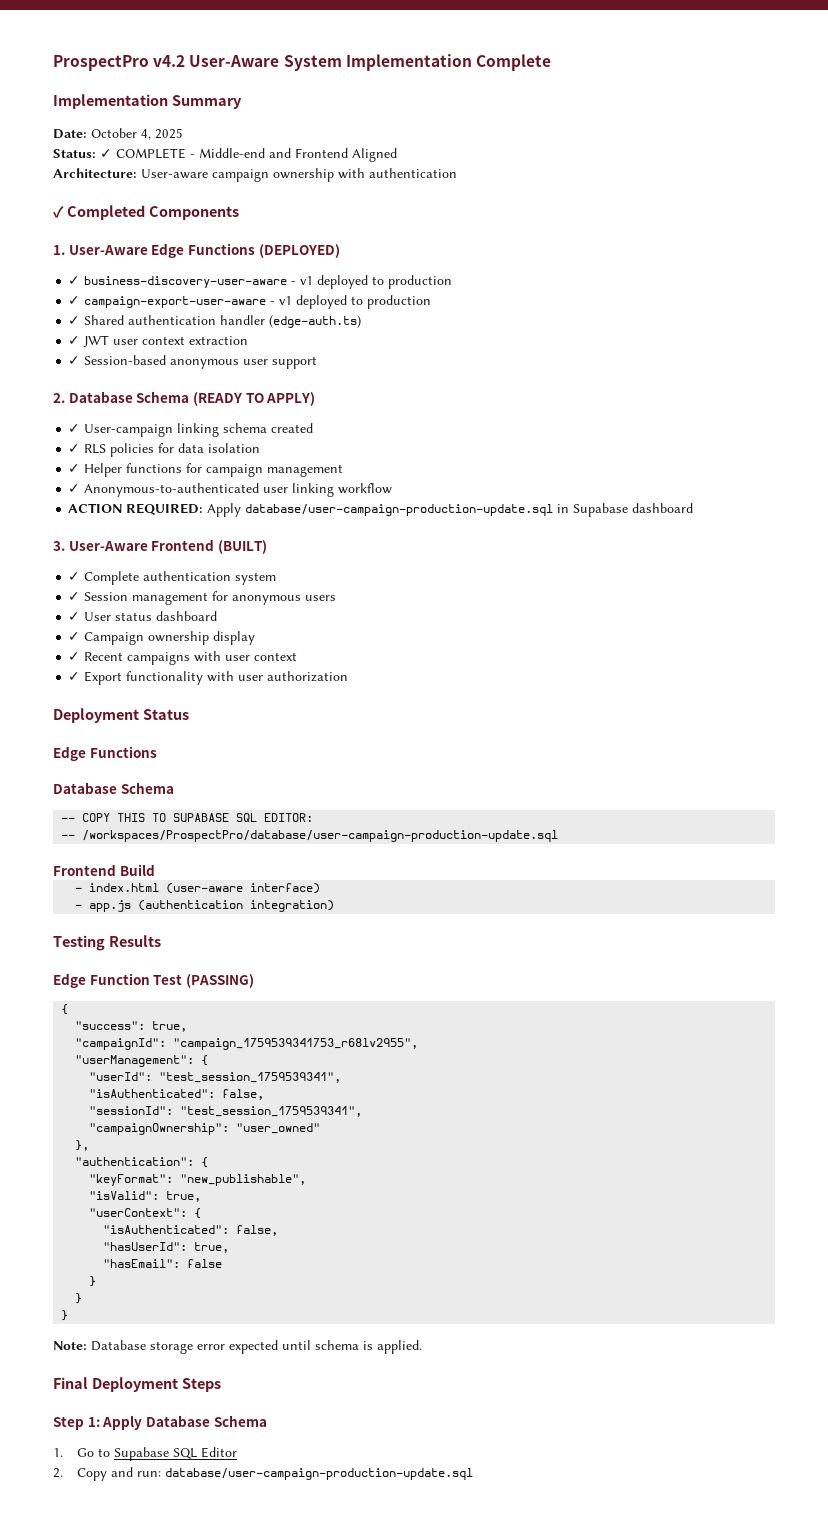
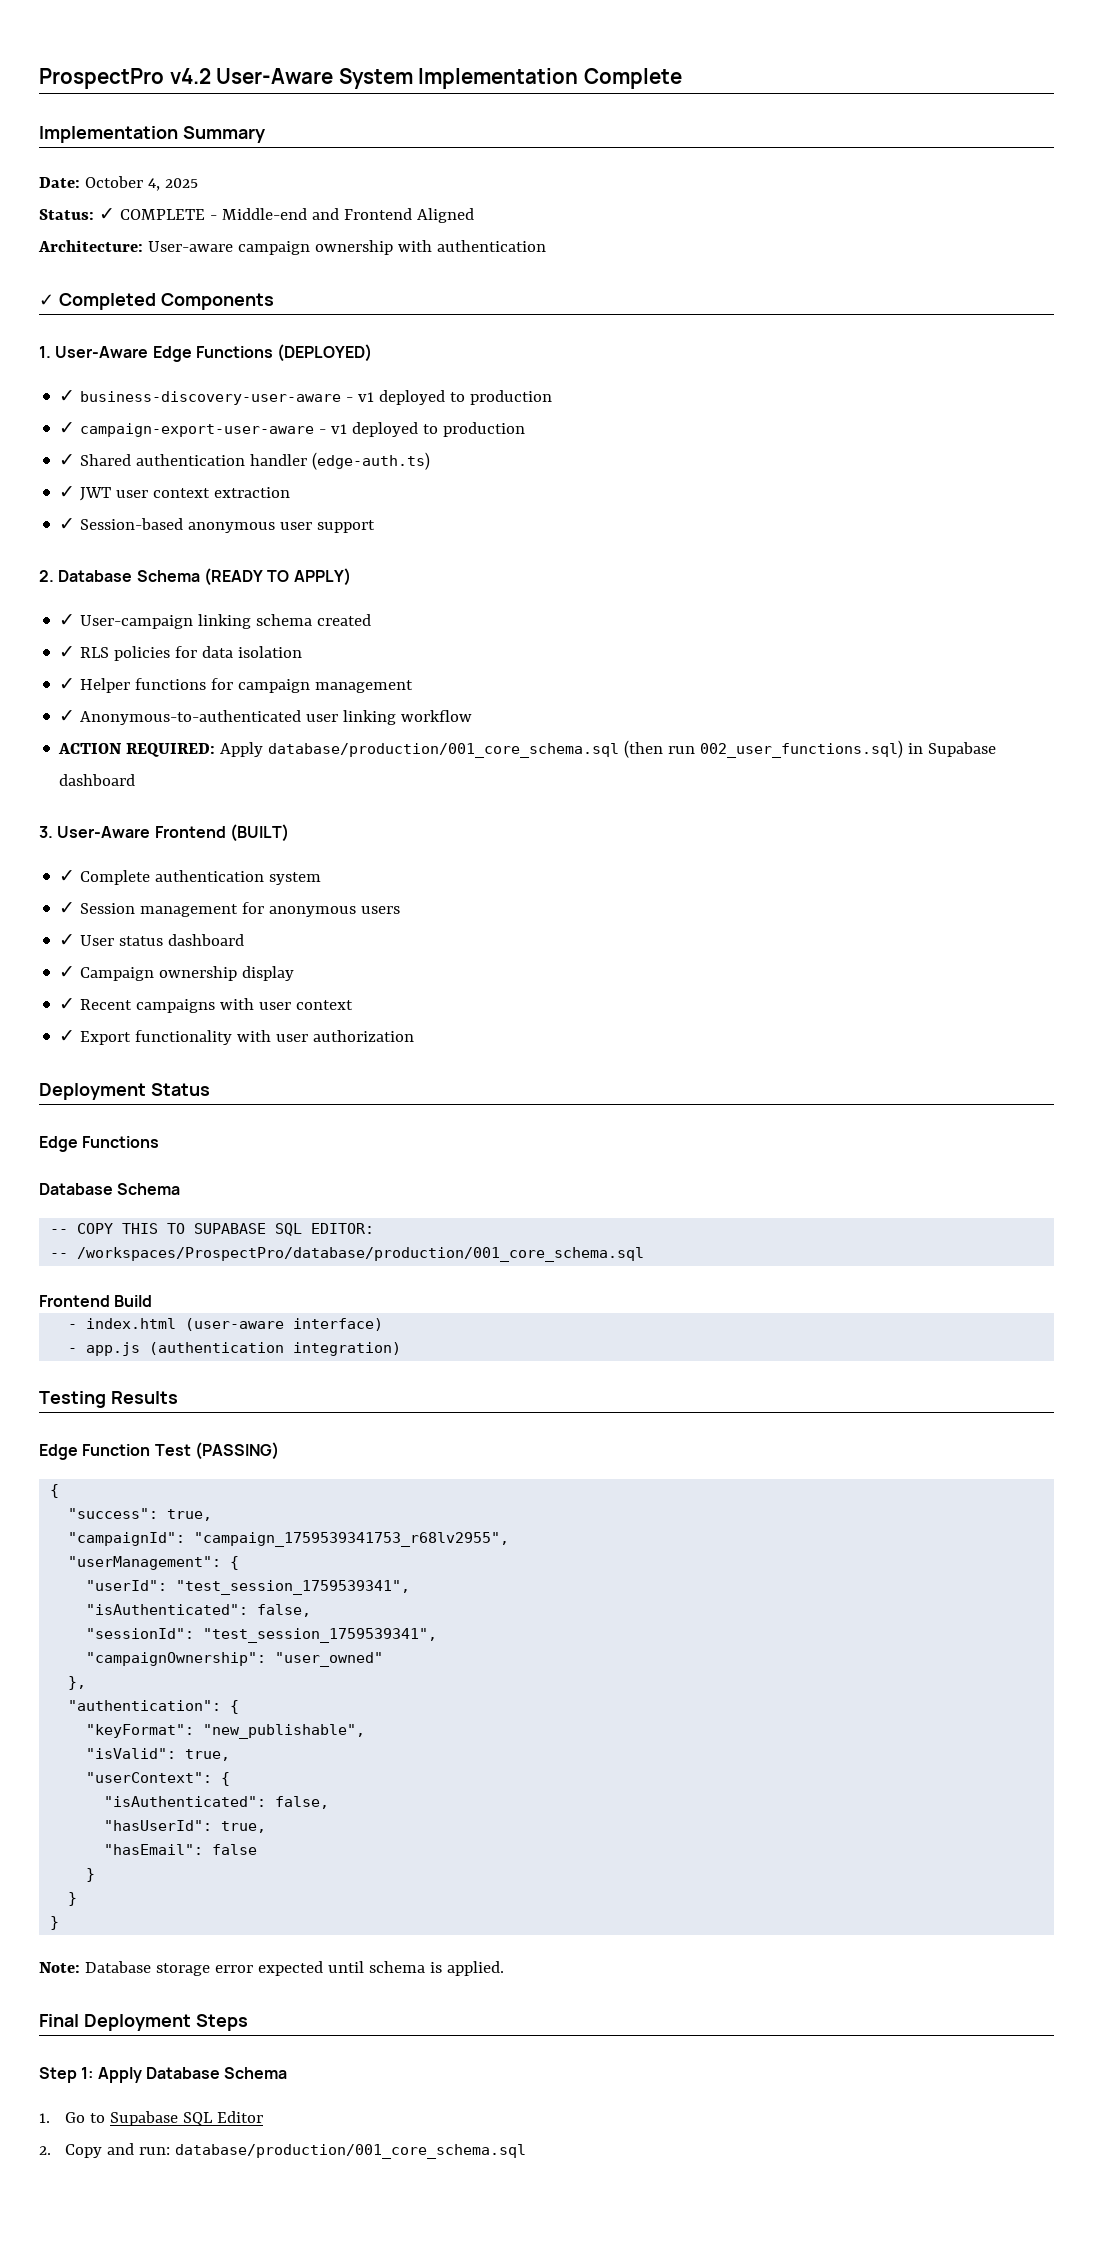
- ACTION REQUIRED: Apply database/user-campaign-production-update.sql in Supabase dashboard
+ ACTION REQUIRED: Apply database/production/001_core_schema.sql (then run 002_user_functions.sql) in Supabase dashboard
- -- /workspaces/ProspectPro/database/user-campaign-production-update.sql
+ -- /workspaces/ProspectPro/database/production/001_core_schema.sql
- 2. Copy and run: database/user-campaign-production-update.sql
+ 2. Copy and run: database/production/001_core_schema.sql

